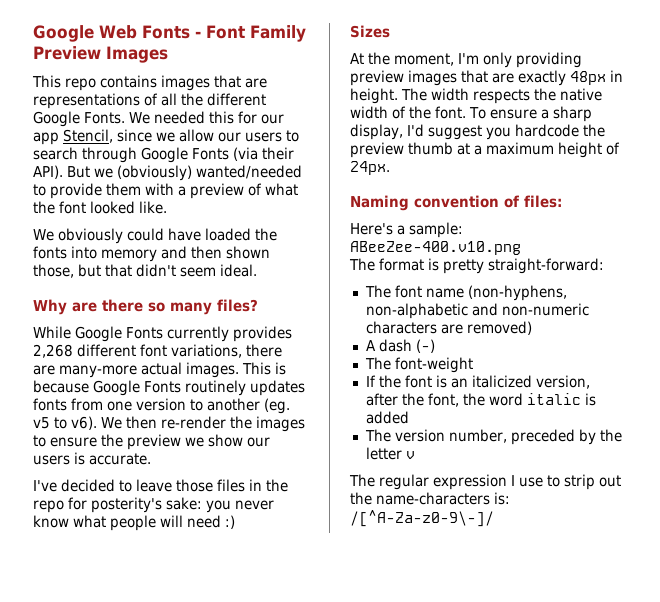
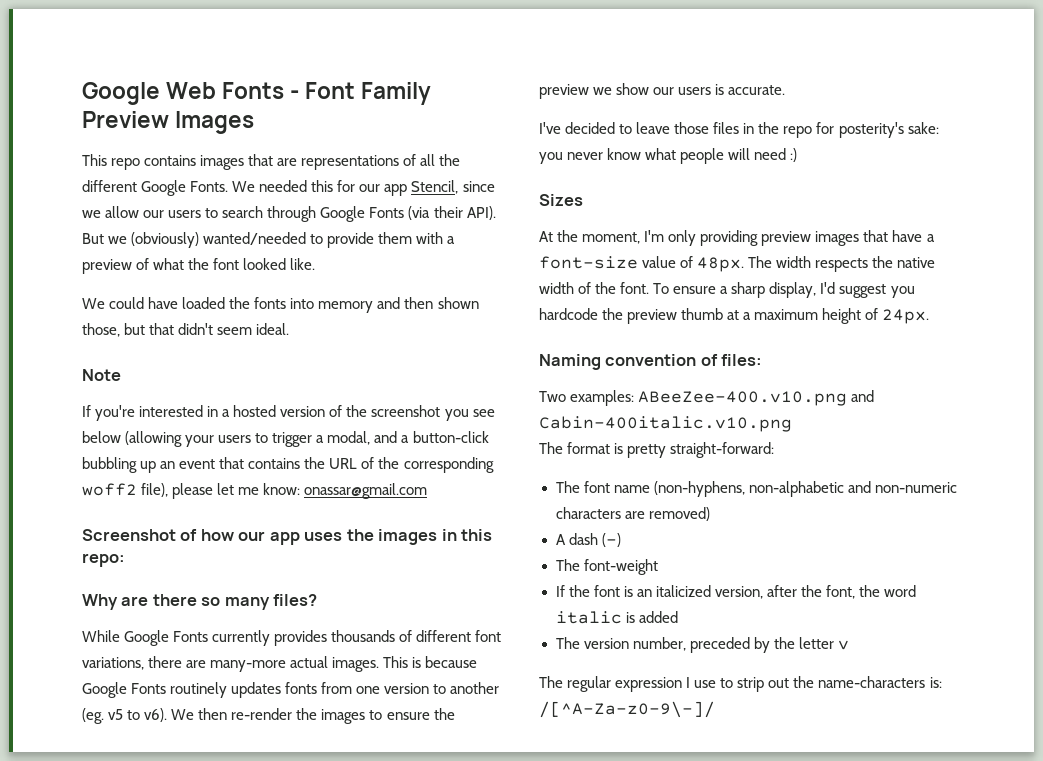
- We obviously could have loaded the fonts into memory and then shown those, but that didn't seem ideal.
+ We could have loaded the fonts into memory and then shown those, but that didn't seem ideal.
+ Note
+ If you're interested in a hosted version of the screenshot you see below (allowing your users to trigger a modal, and a button-click bubbling up an event that contains the URL of the corresponding woff2 file), please let me know: onassar@gmail.com
+ Screenshot of how our app uses the images in this repo:
- While Google Fonts currently provides 2,268 different font variations, there are many-more actual images.
+ While Google Fonts currently provides thousands of different font variations, there are many-more actual images.
- At the moment, I'm only providing preview images that are exactly 48px in height.
+ At the moment, I'm only providing preview images that have a font-size value of 48px.
- Here's a sample: ABeeZee-400.v10.png
+ Two examples: ABeeZee-400.v10.png and Cabin-400italic.v10.png

